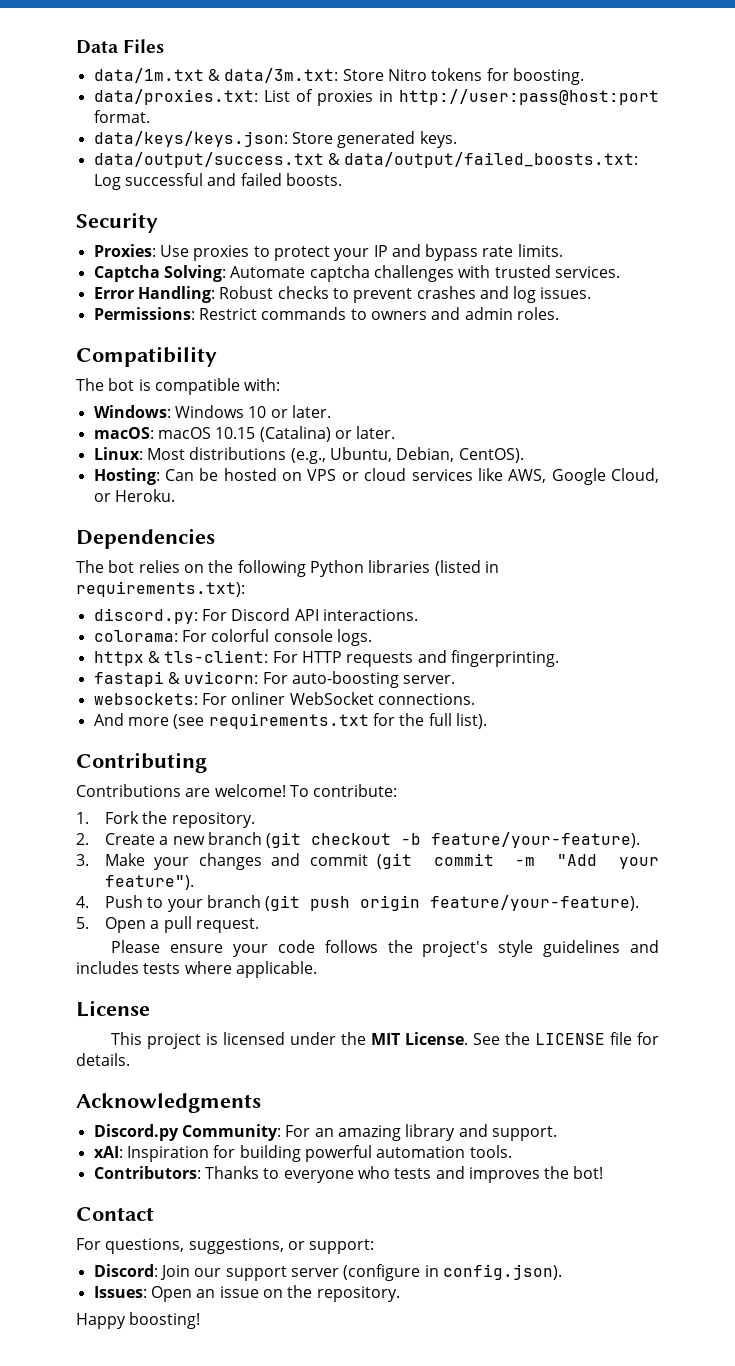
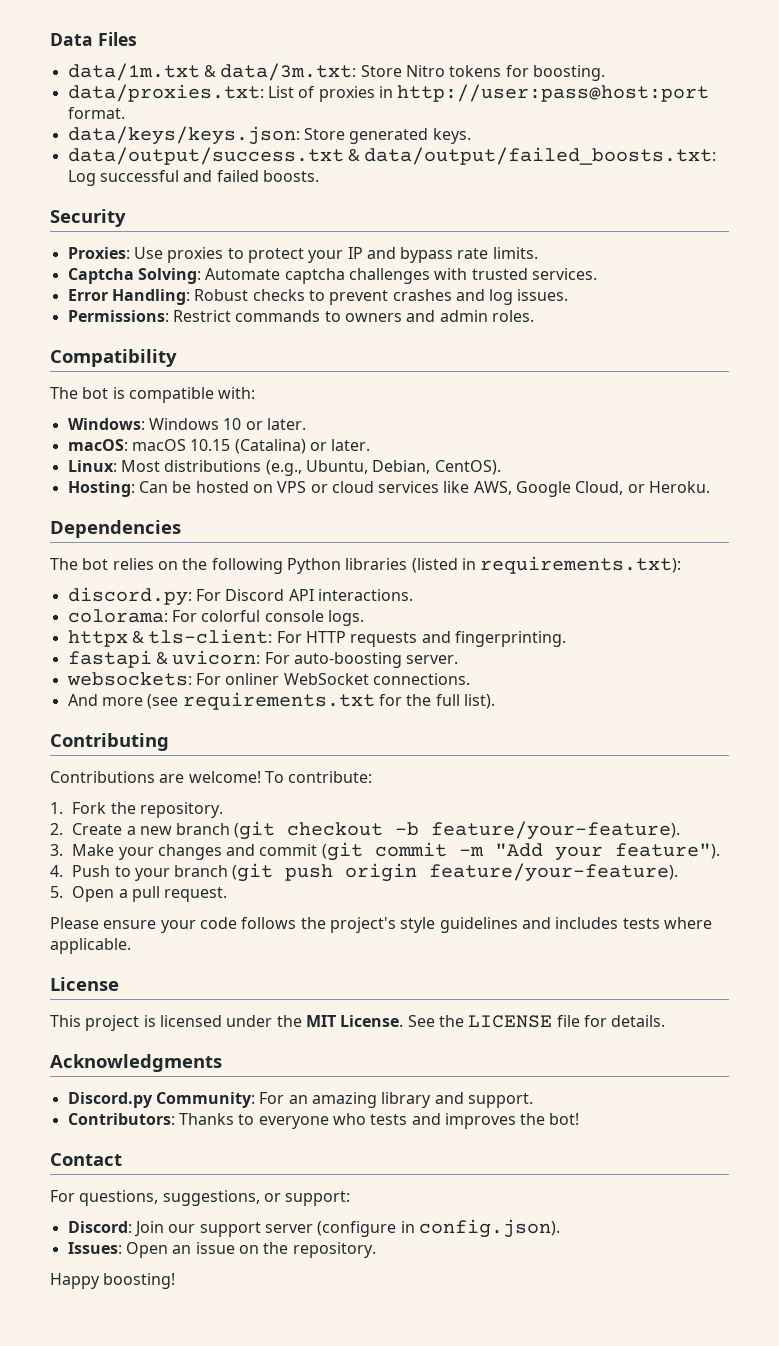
- xAI: Inspiration for building powerful automation tools.

